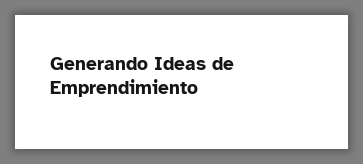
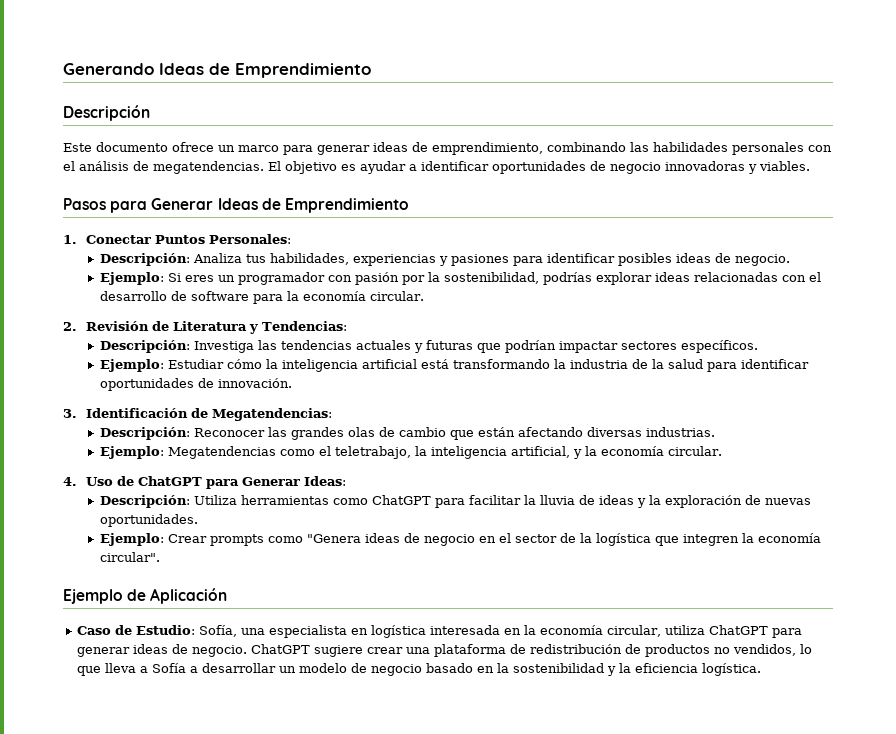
+ Descripción
+ Este documento ofrece un marco para generar ideas de emprendimiento, combinando las habilidades personales con el análisis de megatendencias. El objetivo es ayudar a identificar oportunidades de negocio innovadoras y viables.
+ Pasos para Generar Ideas de Emprendimiento
+ 1. Conectar Puntos Personales:
+ Descripción: Analiza tus habilidades, experiencias y pasiones para identificar posibles ideas de negocio.
+ Ejemplo: Si eres un programador con pasión por la sostenibilidad, podrías explorar ideas relacionadas con el desarrollo de software para la economía circular.
+ 2. Revisión de Literatura y Tendencias:
+ Descripción: Investiga las tendencias actuales y futuras que podrían impactar sectores específicos.
+ Ejemplo: Estudiar cómo la inteligencia artificial está transformando la industria de la salud para identificar oportunidades de innovación.
+ 3. Identificación de Megatendencias:
+ Descripción: Reconocer las grandes olas de cambio que están afectando diversas industrias.
+ Ejemplo: Megatendencias como el teletrabajo, la inteligencia artificial, y la economía circular.
+ 4. Uso de ChatGPT para Generar Ideas:
+ Descripción: Utiliza herramientas como ChatGPT para facilitar la lluvia de ideas y la exploración de nuevas oportunidades.
+ Ejemplo: Crear prompts como "Genera ideas de negocio en el sector de la logística que integren la economía circular".
+ Ejemplo de Aplicación
+ Caso de Estudio: Sofía, una especialista en logística interesada en la economía circular, utiliza ChatGPT para generar ideas de negocio. ChatGPT sugiere crear una plataforma de redistribución de productos no vendidos, lo que lleva a Sofía a desarrollar un modelo de negocio basado en la sostenibilidad y la eficiencia logística.

